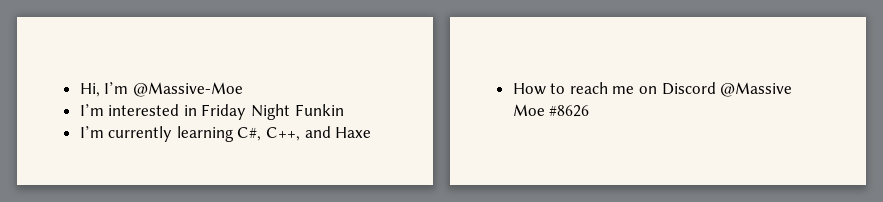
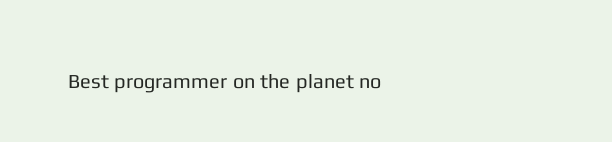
- Hi, I’m @Massive-Moe
- I’m interested in Friday Night Funkin
- I’m currently learning C#, C++, and Haxe
- How to reach me on Discord @Massive Moe #8626
+ Best programmer on the planet no

